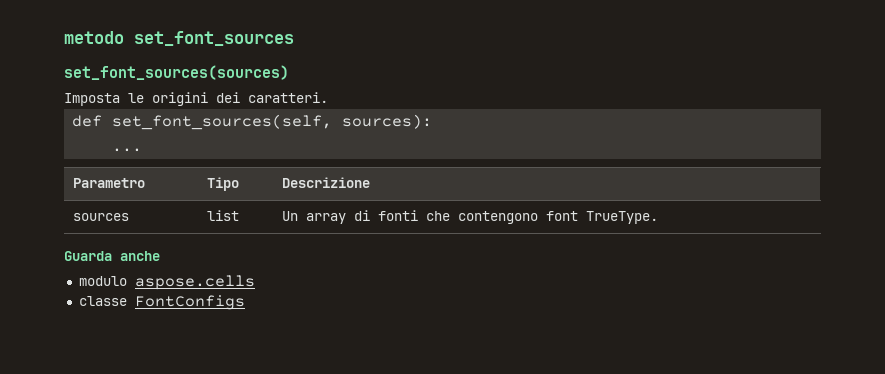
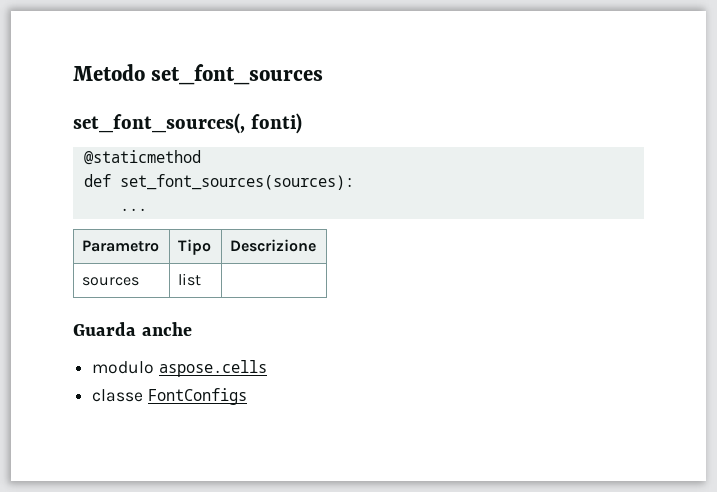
- metodo set_font_sources
+ Metodo set_font_sources
- set_font_sources(sources)
- Imposta le origini dei caratteri.
+ set_font_sources(, fonti)
+ @staticmethod
- def set_font_sources(self, sources):
+ def set_font_sources(sources):
- sources | list | Un array di fonti che contengono font TrueType.
+ sources | list |

